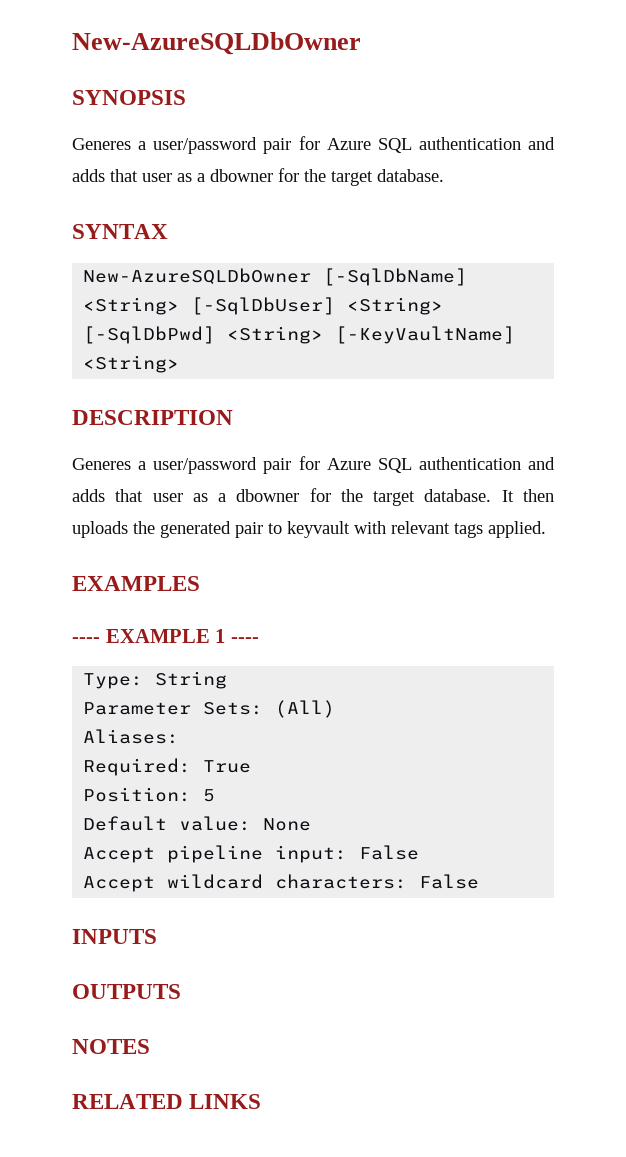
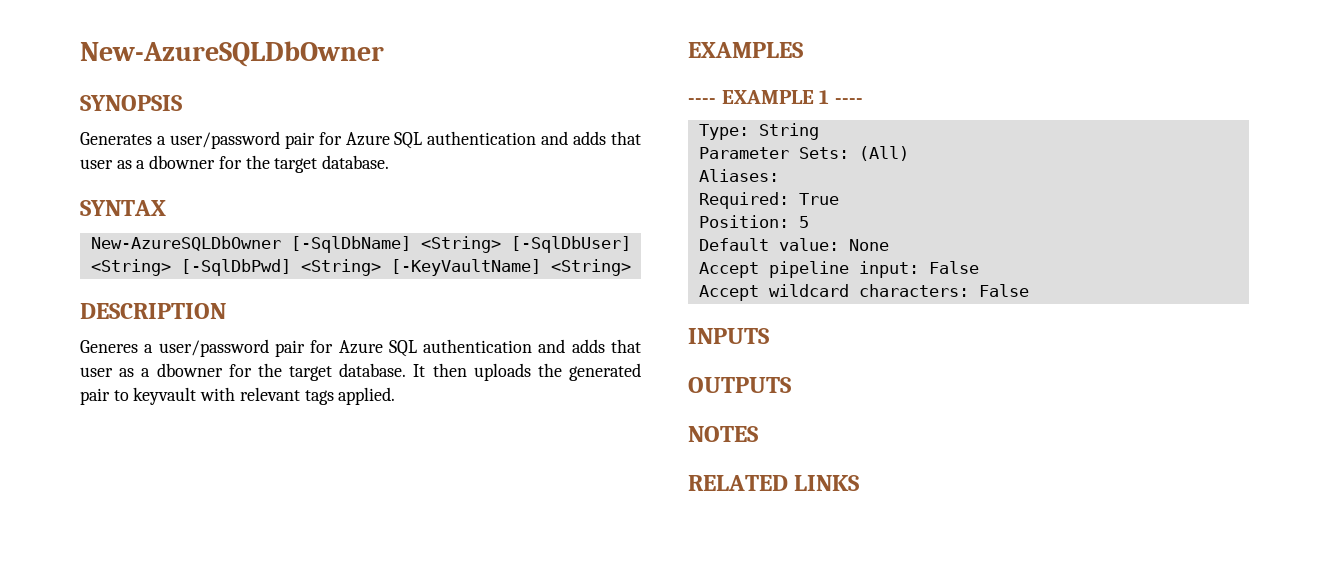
  SYNOPSIS
- Generes a user/password pair for Azure SQL authentication and adds that user as a dbowner for the target database.
+ Generates a user/password pair for Azure SQL authentication and adds that user as a dbowner for the target database.

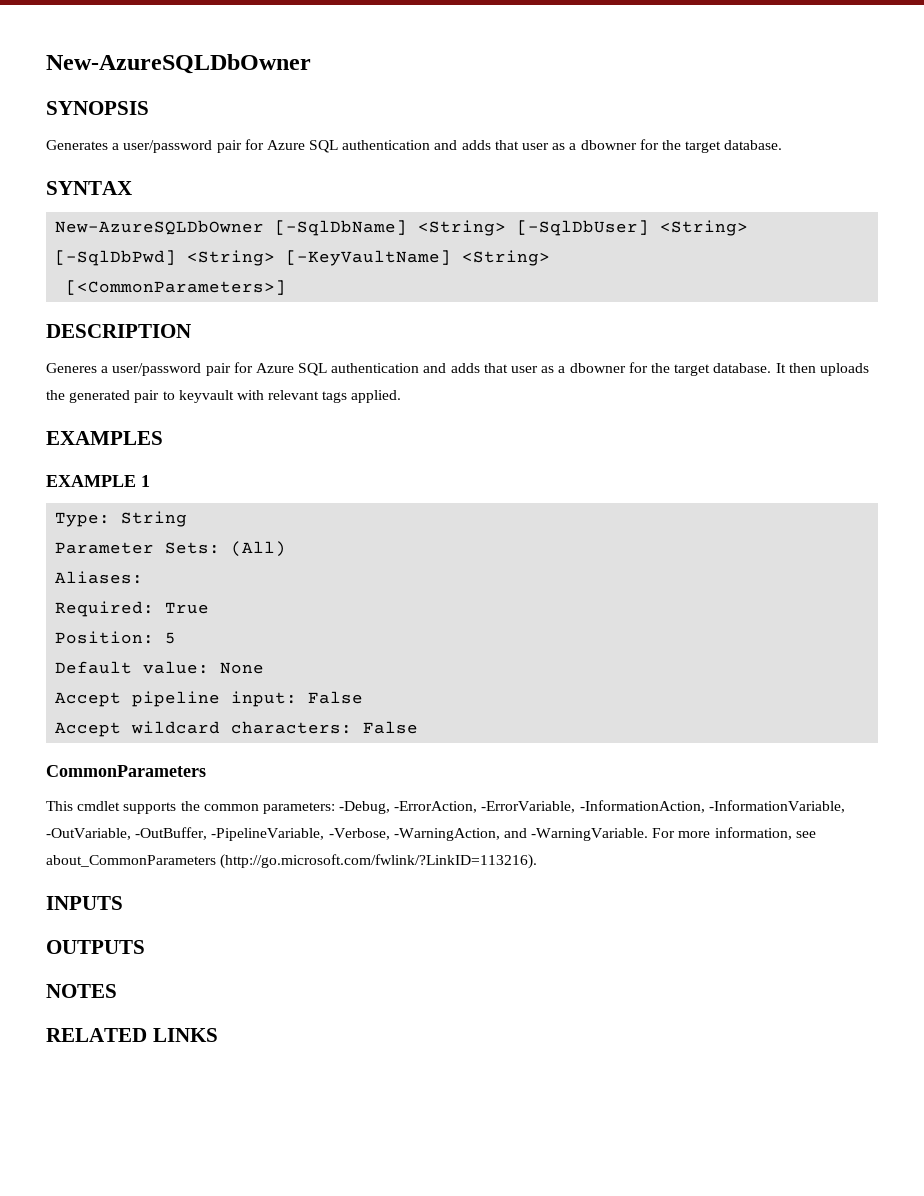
+ [<CommonParameters>]
- ---- EXAMPLE 1 ----
+ EXAMPLE 1
+ CommonParameters
+ This cmdlet supports the common parameters: -Debug, -ErrorAction, -ErrorVariable, -InformationAction, -InformationVariable, -OutVariable, -OutBuffer, -PipelineVariable, -Verbose, -WarningAction, and -WarningVariable. For more information, see about_CommonParameters (http://go.microsoft.com/fwlink/?LinkID=113216).

